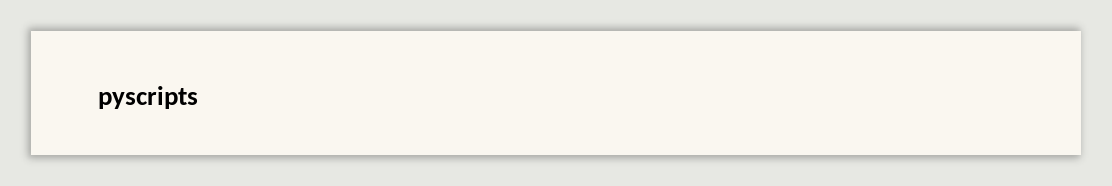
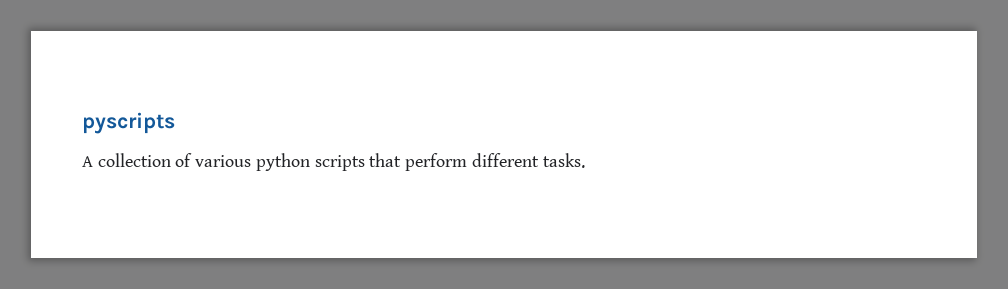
+ A collection of various python scripts that perform different tasks.

